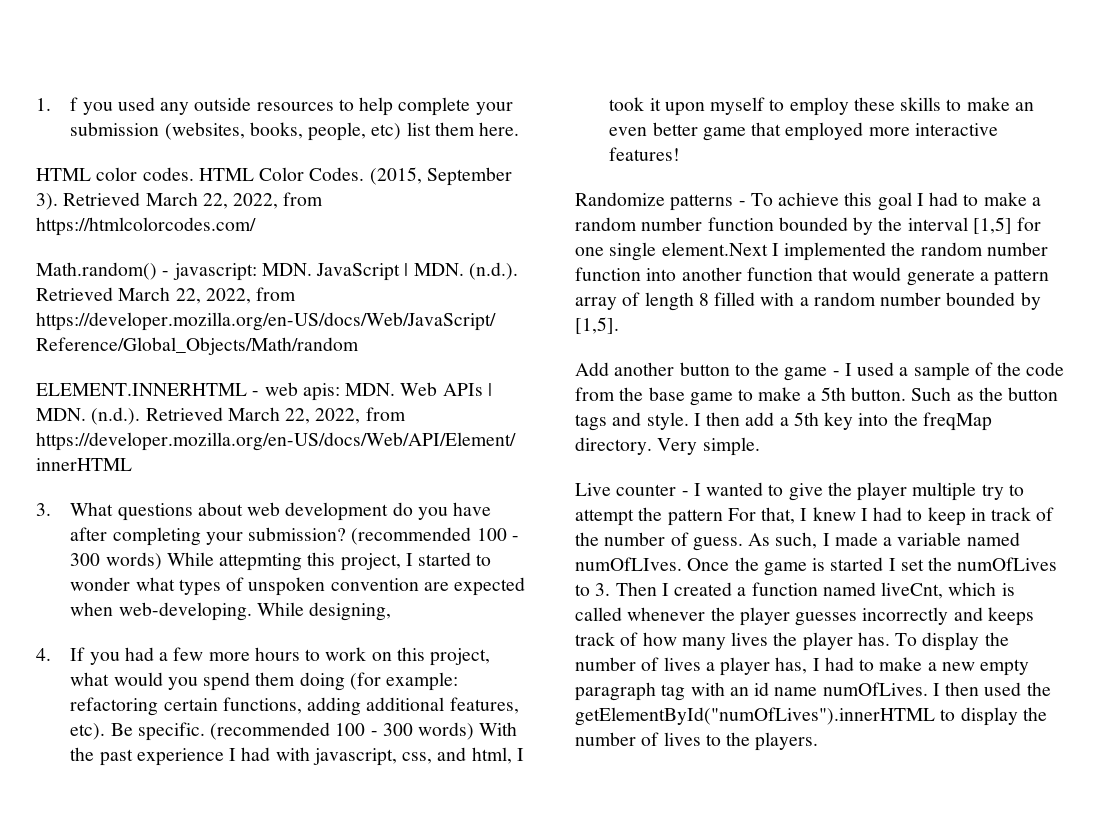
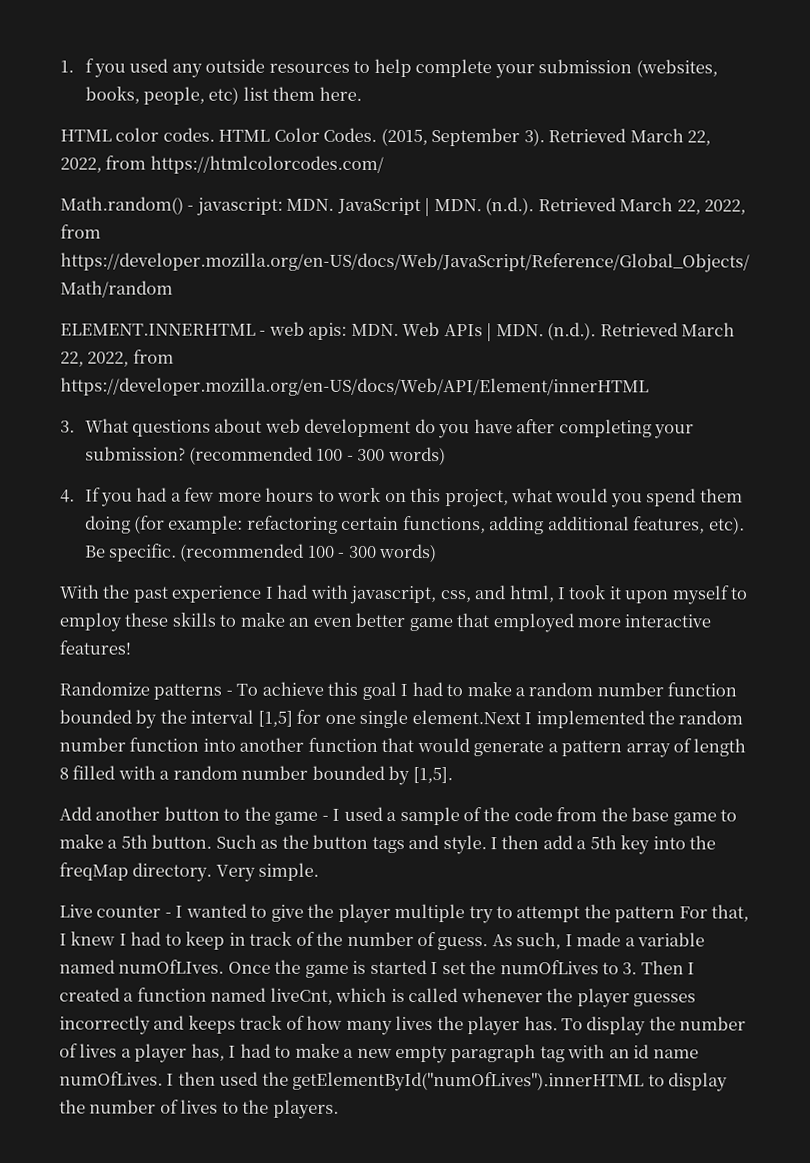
- 3. What questions about web development do you have after completing your submission? (recommended 100 - 300 words) While attepmting this project, I started to wonder what types of unspoken convention are expected when web-developing. While designing,
+ 3. What questions about web development do you have after completing your submission? (recommended 100 - 300 words)
- Be specific. (recommended 100 - 300 words) With the past experience I had with javascript, css, and html, I took it upon myself to employ these skills to make an even better game that employed more interactive features!
+ Be specific. (recommended 100 - 300 words)
+ With the past experience I had with javascript, css, and html, I took it upon myself to employ these skills to make an even better game that employed more interactive features!

